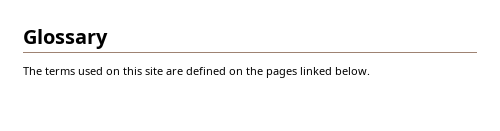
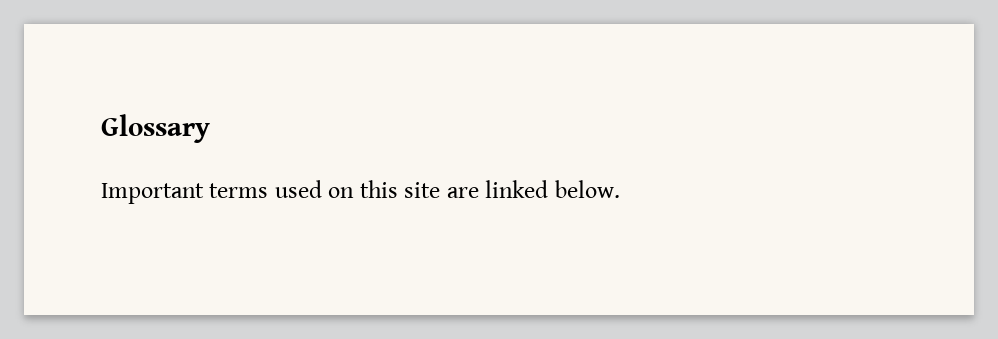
- The terms used on this site are defined on the pages linked below.
+ Important terms used on this site are linked below.

